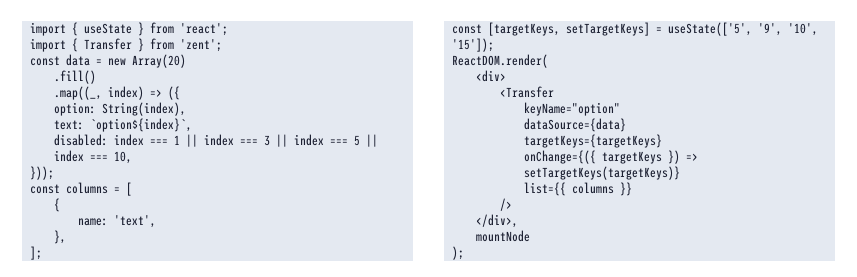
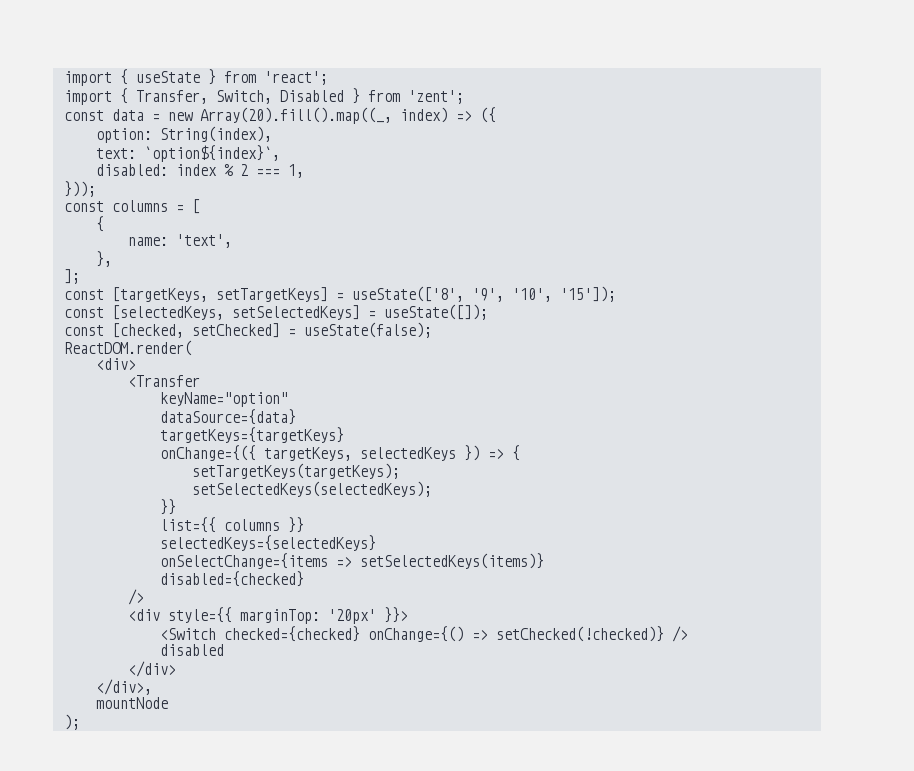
- import { Transfer } from 'zent';
+ import { Transfer, Switch, Disabled } from 'zent';
- const data = new Array(20)
- .fill()
- .map((_, index) => ({
+ const data = new Array(20).fill().map((_, index) => ({
- disabled: index === 1 || index === 3 || index === 5 || index === 10,
+ disabled: index % 2 === 1,
- const [targetKeys, setTargetKeys] = useState(['5', '9', '10', '15']);
+ const [targetKeys, setTargetKeys] = useState(['8', '9', '10', '15']);
+ const [selectedKeys, setSelectedKeys] = useState([]);
+ const [checked, setChecked] = useState(false);
- onChange={({ targetKeys }) => setTargetKeys(targetKeys)}
+ onChange={({ targetKeys, selectedKeys }) => {
+ setTargetKeys(targetKeys);
+ setSelectedKeys(selectedKeys);
+ }}
  list={{ columns }}
+ selectedKeys={selectedKeys}
+ onSelectChange={items => setSelectedKeys(items)}
+ disabled={checked}
  />
+ <div style={{ marginTop: '20px' }}>
+ <Switch checked={checked} onChange={() => setChecked(!checked)} />
+ disabled
+ </div>

